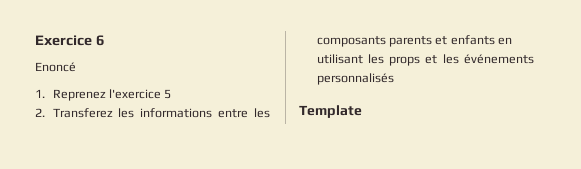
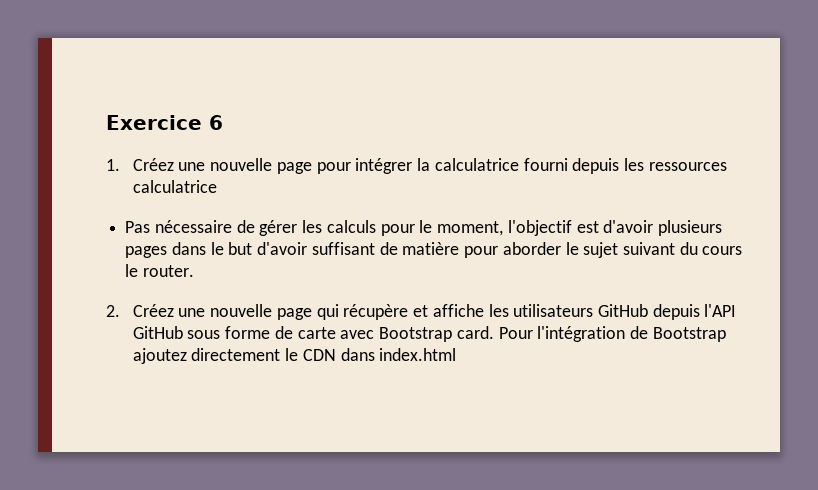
- Enoncé
- 1. Reprenez l'exercice 5
- 2. Transferez les informations entre les composants parents et enfants en utilisant les props et les événements personnalisés
- Template
+ 1. Créez une nouvelle page pour intégrer la calculatrice fourni depuis les ressources calculatrice
+ Pas nécessaire de gérer les calculs pour le moment, l'objectif est d'avoir plusieurs pages dans le but d'avoir suffisant de matière pour aborder le sujet suivant du cours le router.
+ 2. Créez une nouvelle page qui récupère et affiche les utilisateurs GitHub depuis l'API GitHub sous forme de carte avec Bootstrap card. Pour l'intégration de Bootstrap ajoutez directement le CDN dans index.html

